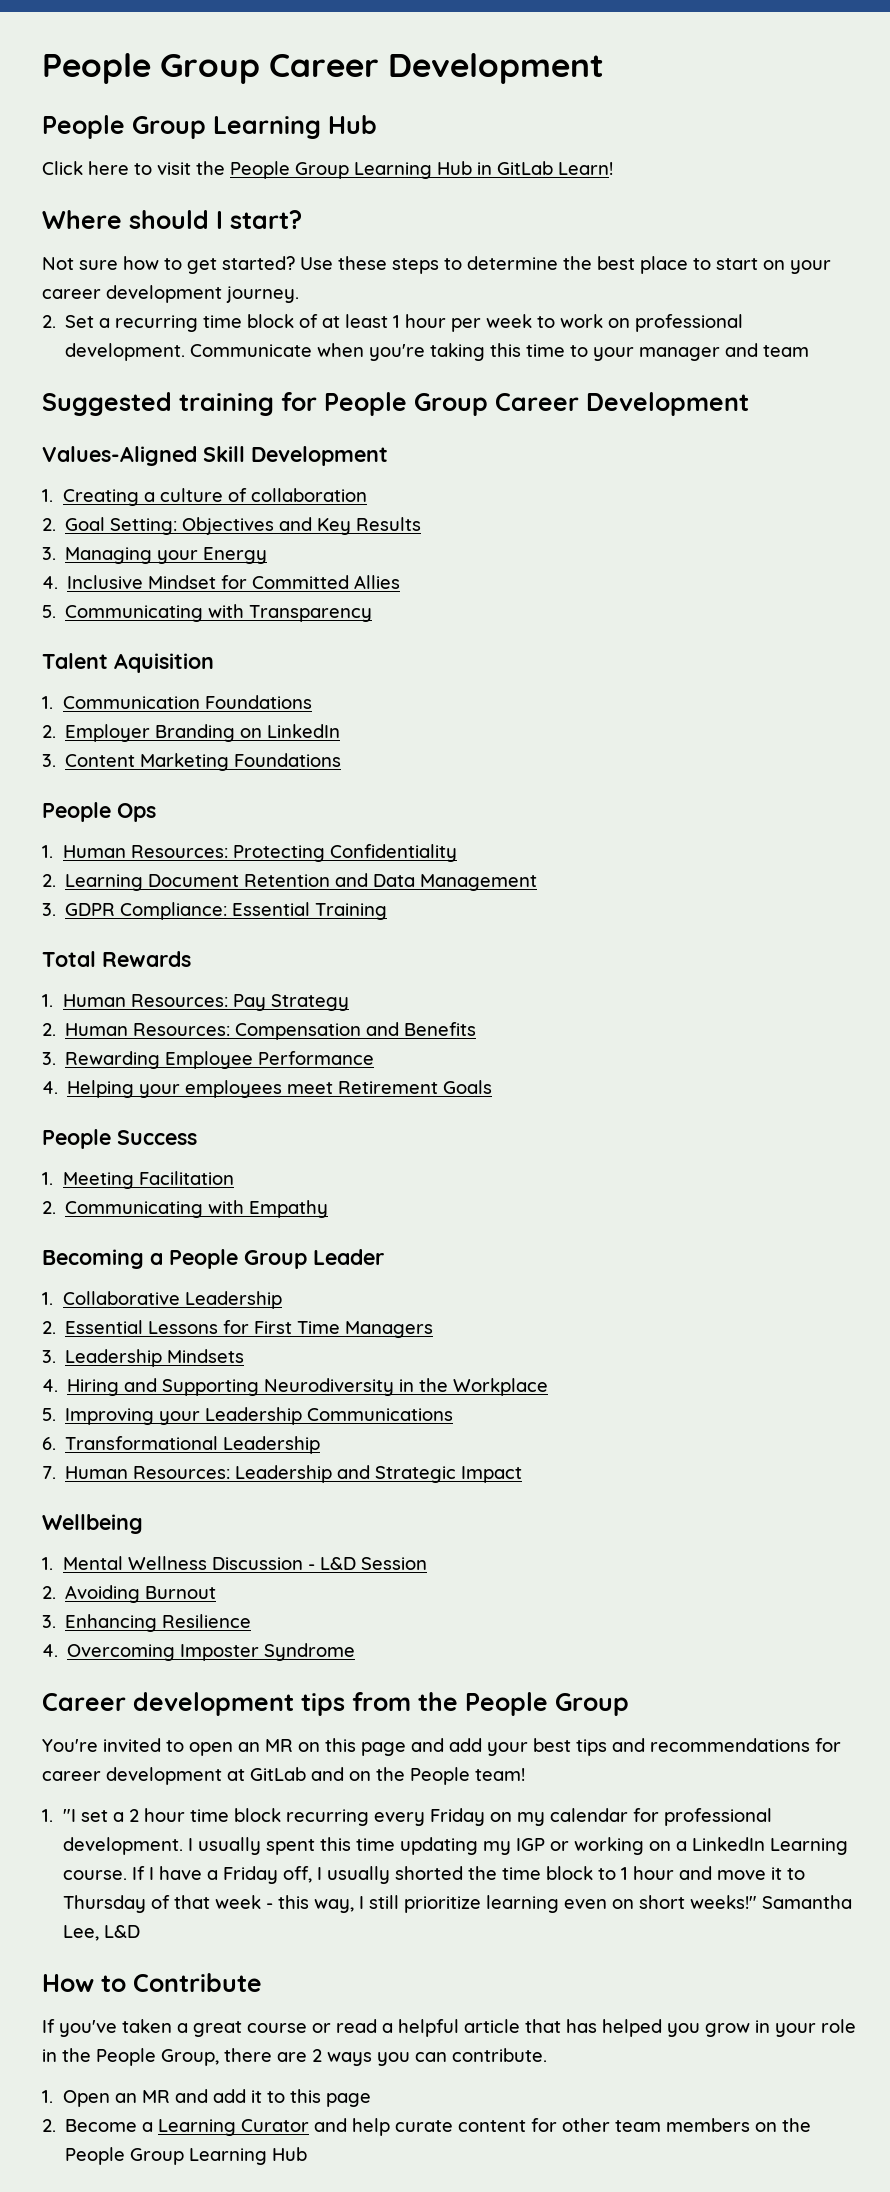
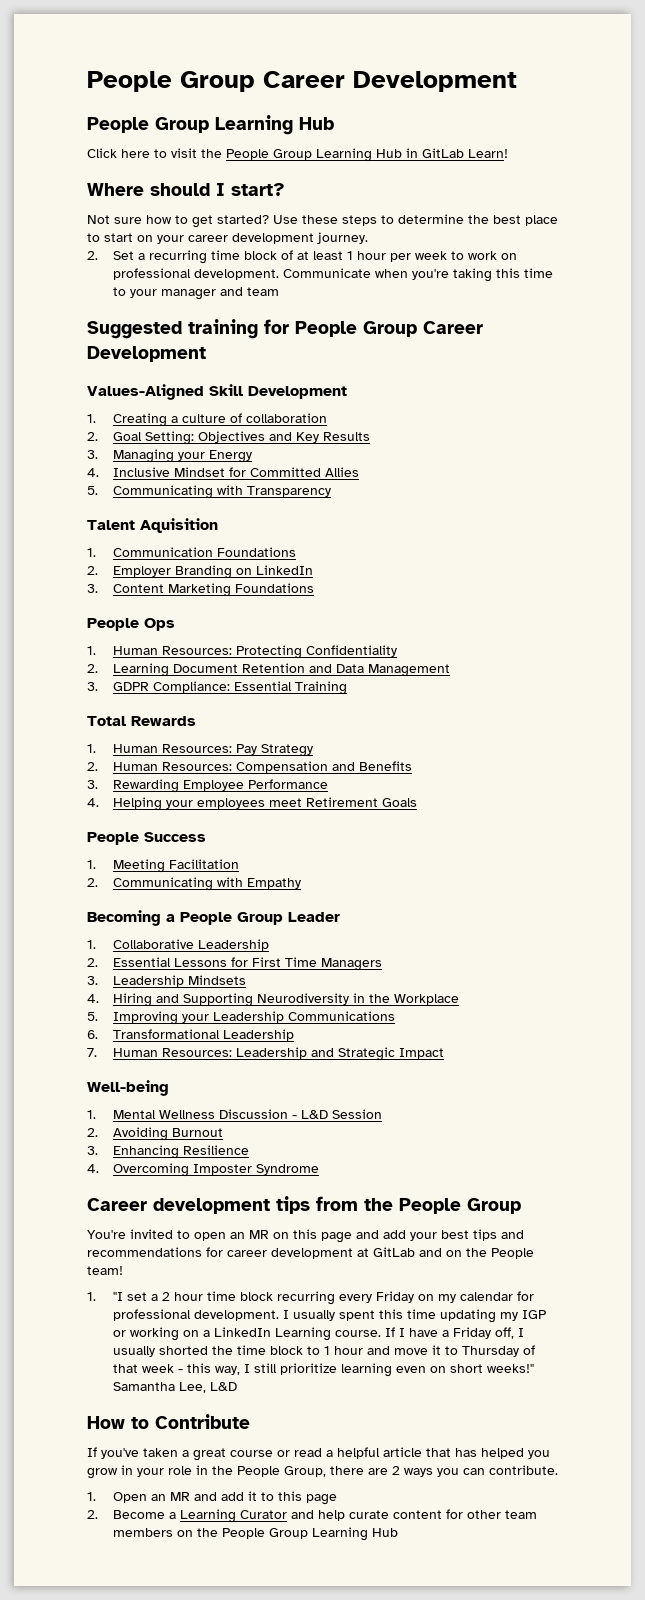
- Wellbeing
+ Well-being

